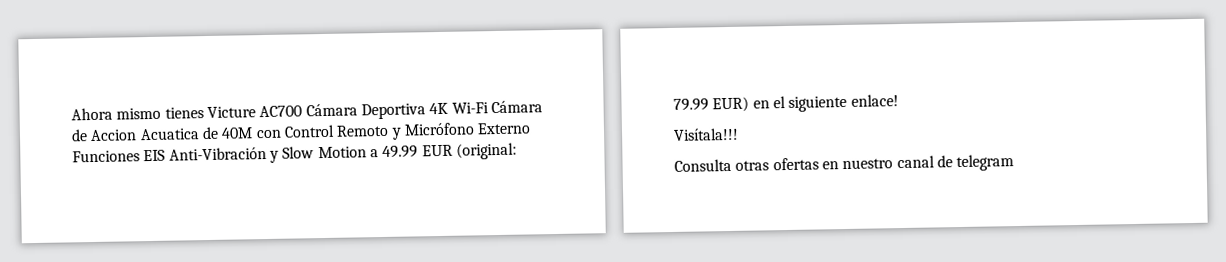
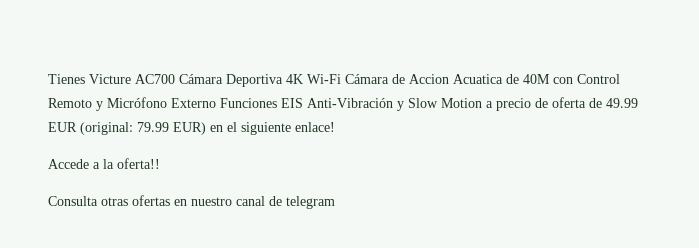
- Ahora mismo tienes Victure AC700 Cámara Deportiva 4K Wi-Fi Cámara de Accion Acuatica de 40M con Control Remoto y Micrófono Externo Funciones EIS Anti-Vibración y Slow Motion a 49.99 EUR (original: 79.99 EUR) en el siguiente enlace!
+ Tienes Victure AC700 Cámara Deportiva 4K Wi-Fi Cámara de Accion Acuatica de 40M con Control Remoto y Micrófono Externo Funciones EIS Anti-Vibración y Slow Motion a precio de oferta de 49.99 EUR (original: 79.99 EUR) en el siguiente enlace!
- Visítala!!!
+ Accede a la oferta!!

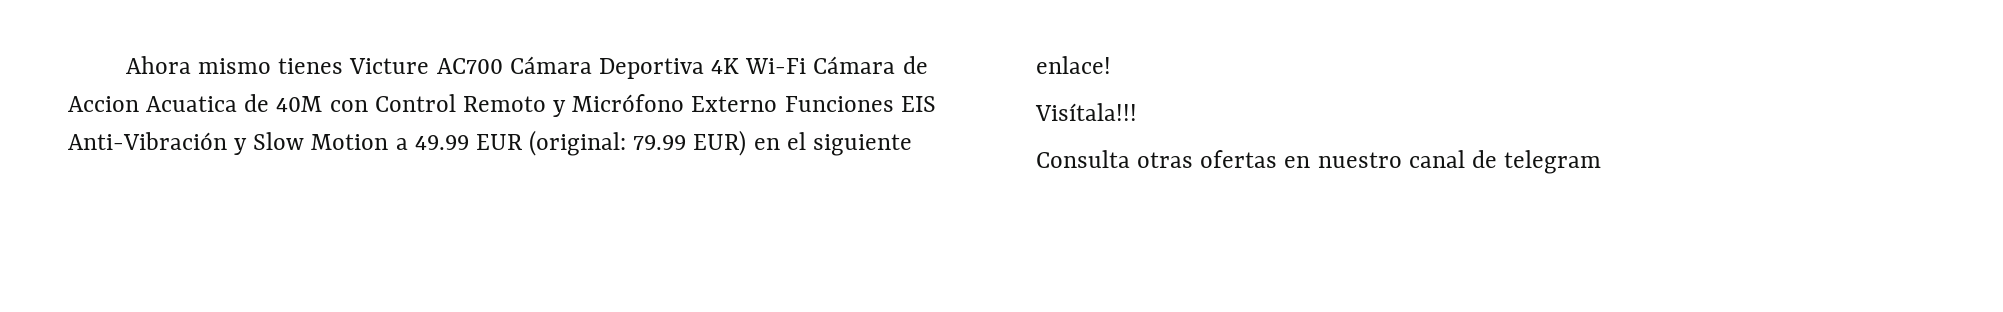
- Tienes Victure AC700 Cámara Deportiva 4K Wi-Fi Cámara de Accion Acuatica de 40M con Control Remoto y Micrófono Externo Funciones EIS Anti-Vibración y Slow Motion a precio de oferta de 49.99 EUR (original: 79.99 EUR) en el siguiente enlace!
+ Ahora mismo tienes Victure AC700 Cámara Deportiva 4K Wi-Fi Cámara de Accion Acuatica de 40M con Control Remoto y Micrófono Externo Funciones EIS Anti-Vibración y Slow Motion a 49.99 EUR (original: 79.99 EUR) en el siguiente enlace!
- Accede a la oferta!!
+ Visítala!!!

